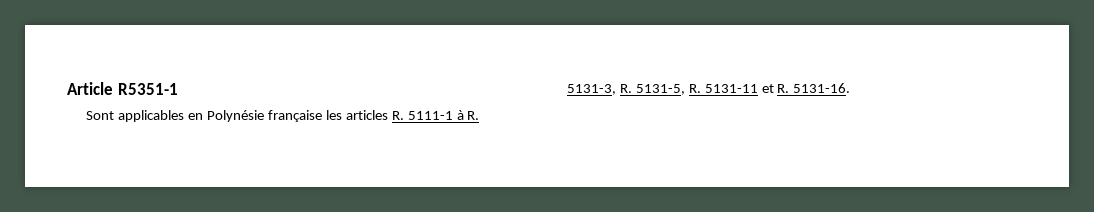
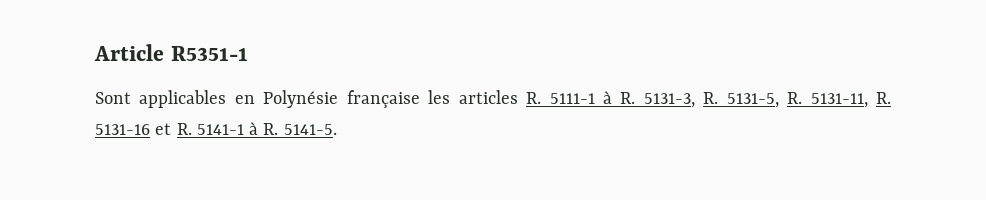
- Sont applicables en Polynésie française les articles R. 5111-1 à R. 5131-3, R. 5131-5, R. 5131-11 et R. 5131-16.
+ Sont applicables en Polynésie française les articles R. 5111-1 à R. 5131-3, R. 5131-5, R. 5131-11, R. 5131-16 et R. 5141-1 à R. 5141-5.

